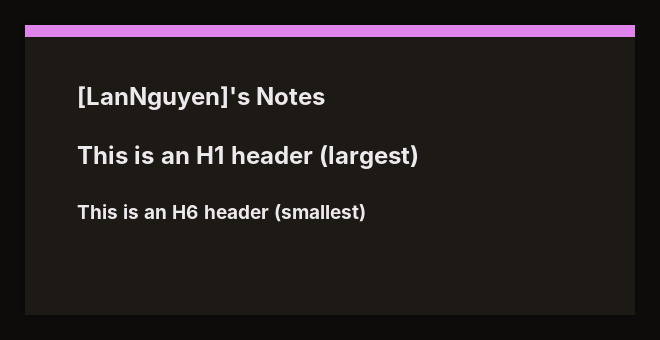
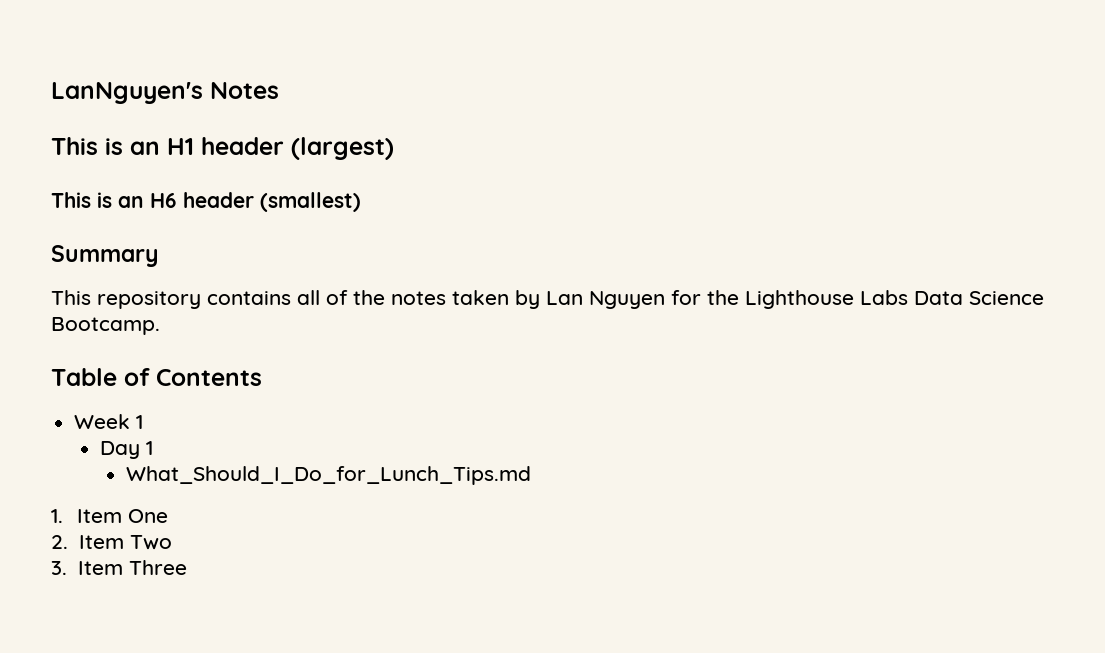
- [LanNguyen]'s Notes
+ LanNguyen's Notes
+ Summary
+ This repository contains all of the notes taken by Lan Nguyen for the Lighthouse Labs Data Science Bootcamp.
+ Table of Contents
+ Week 1
+ Day 1
+ What_Should_I_Do_for_Lunch_Tips.md
+ 1. Item One
+ 2. Item Two
+ 3. Item Three

